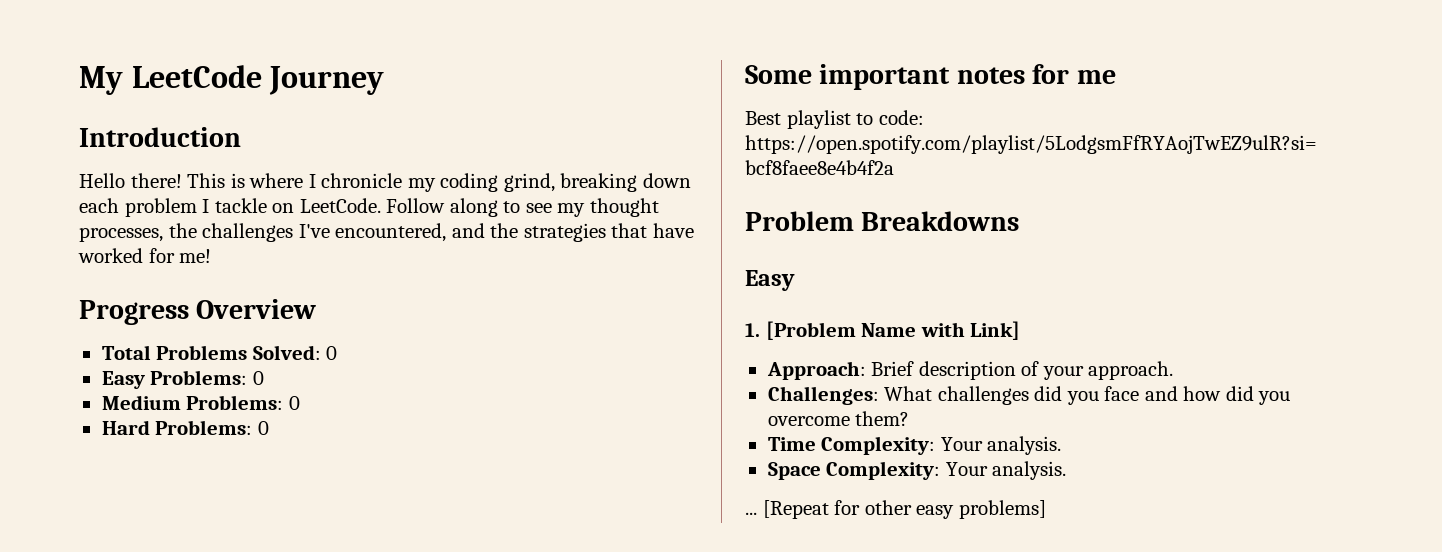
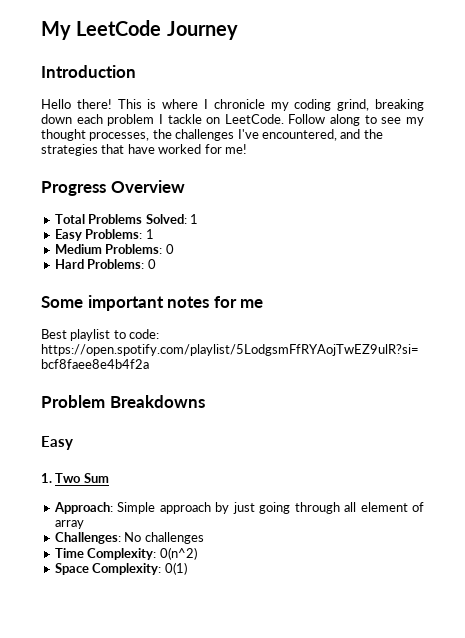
- Total Problems Solved: 0
+ Total Problems Solved: 1
- Easy Problems: 0
+ Easy Problems: 1
- 1. [Problem Name with Link]
- Approach: Brief description of your approach.
+ 1. Two Sum
+ Approach: Simple approach by just going through all element of array
- Challenges: What challenges did you face and how did you overcome them?
+ Challenges: No challenges
- Time Complexity: Your analysis.
+ Time Complexity: 0(n^2)
- Space Complexity: Your analysis.
- ... [Repeat for other easy problems]
+ Space Complexity: 0(1)

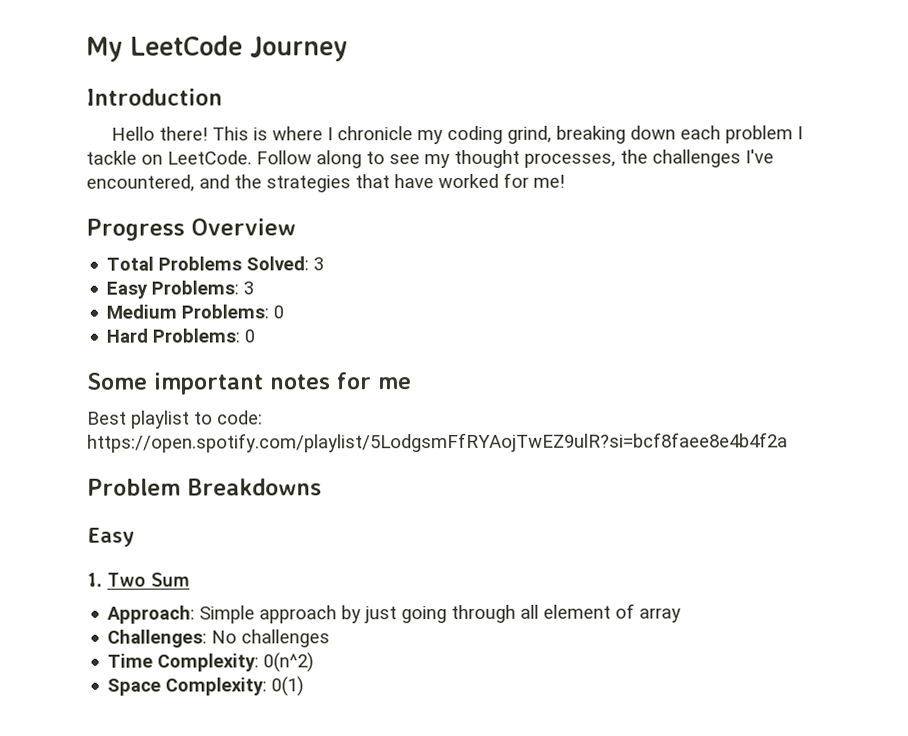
- Total Problems Solved: 1
+ Total Problems Solved: 3
- Easy Problems: 1
+ Easy Problems: 3

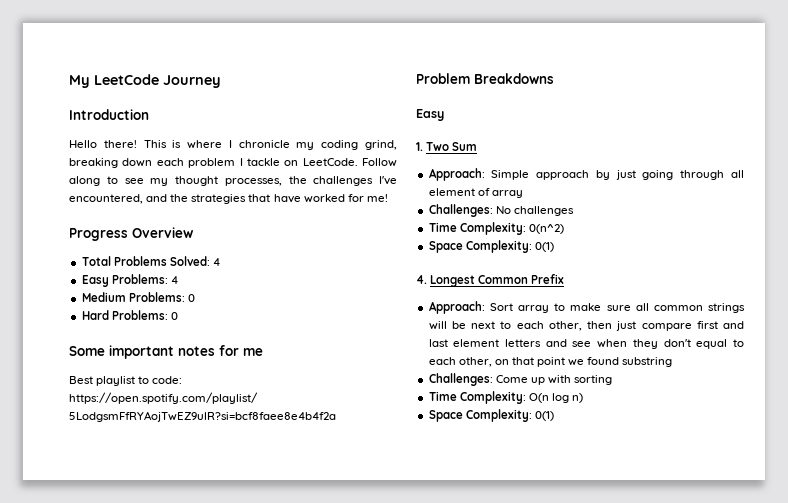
- Total Problems Solved: 3
+ Total Problems Solved: 4
- Easy Problems: 3
+ Easy Problems: 4
+ 4. Longest Common Prefix
+ Approach: Sort array to make sure all common strings will be next to each other, then just compare first and last element letters and see when they don't equal to each other, on that point we found substring
+ Challenges: Come up with sorting
+ Time Complexity: O(n log n)
+ Space Complexity: 0(1)

